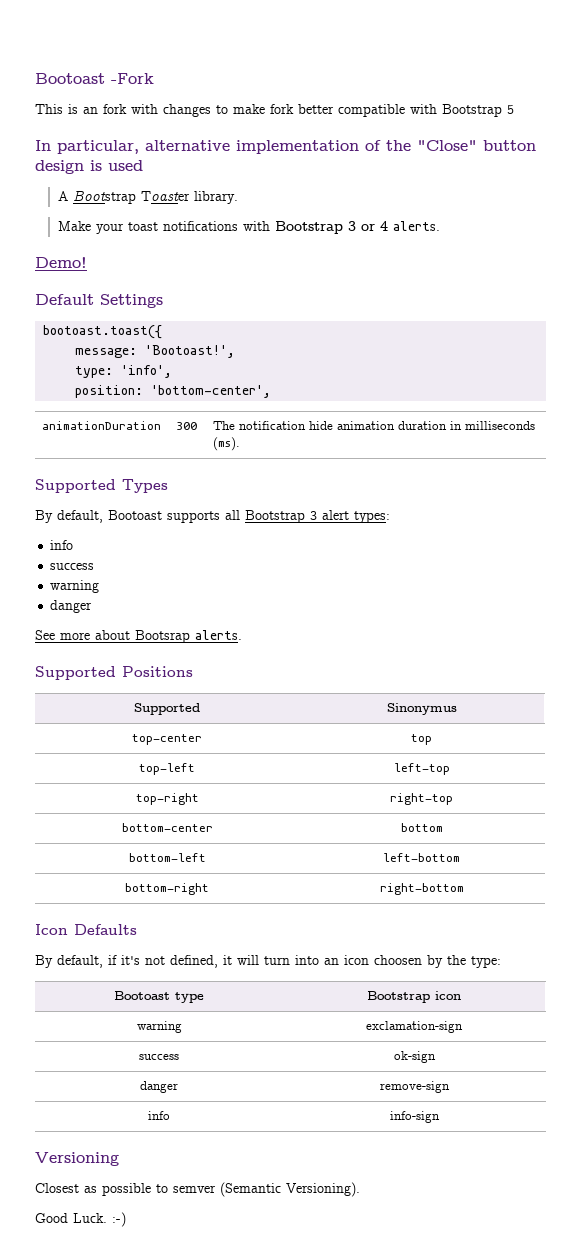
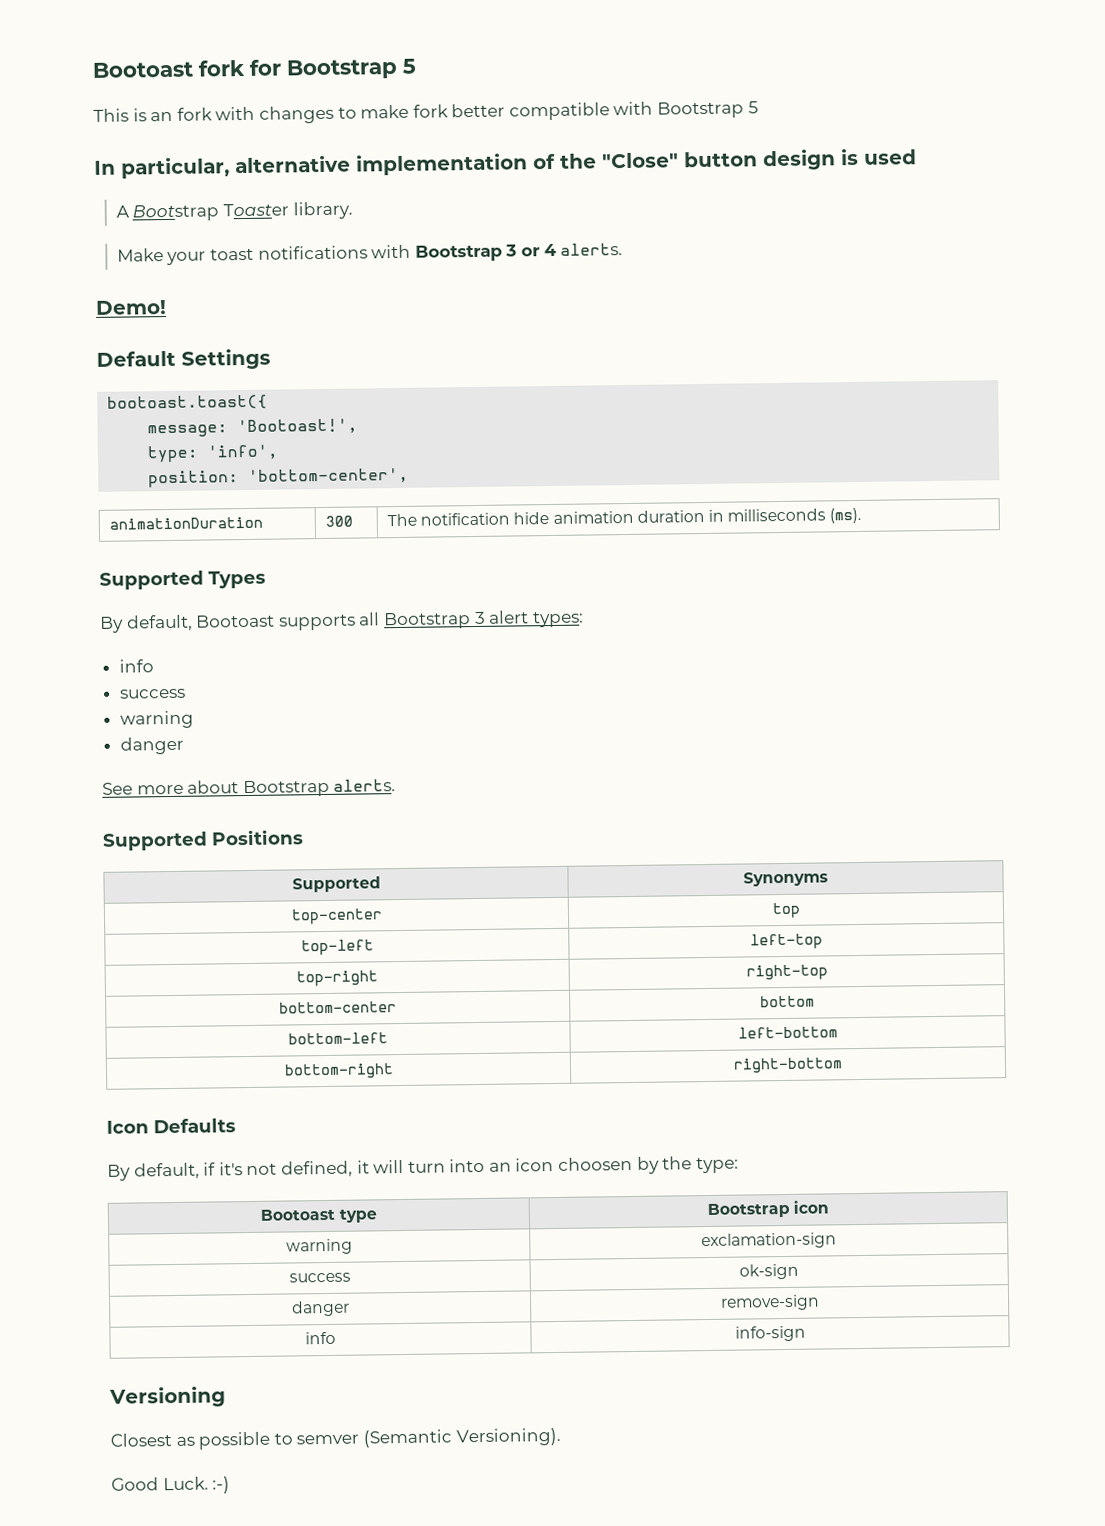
- Bootoast -Fork
+ Bootoast fork for Bootstrap 5
- See more about Bootsrap alerts.
+ See more about Bootstrap alerts.
- Supported | Sinonymus
+ Supported | Synonyms

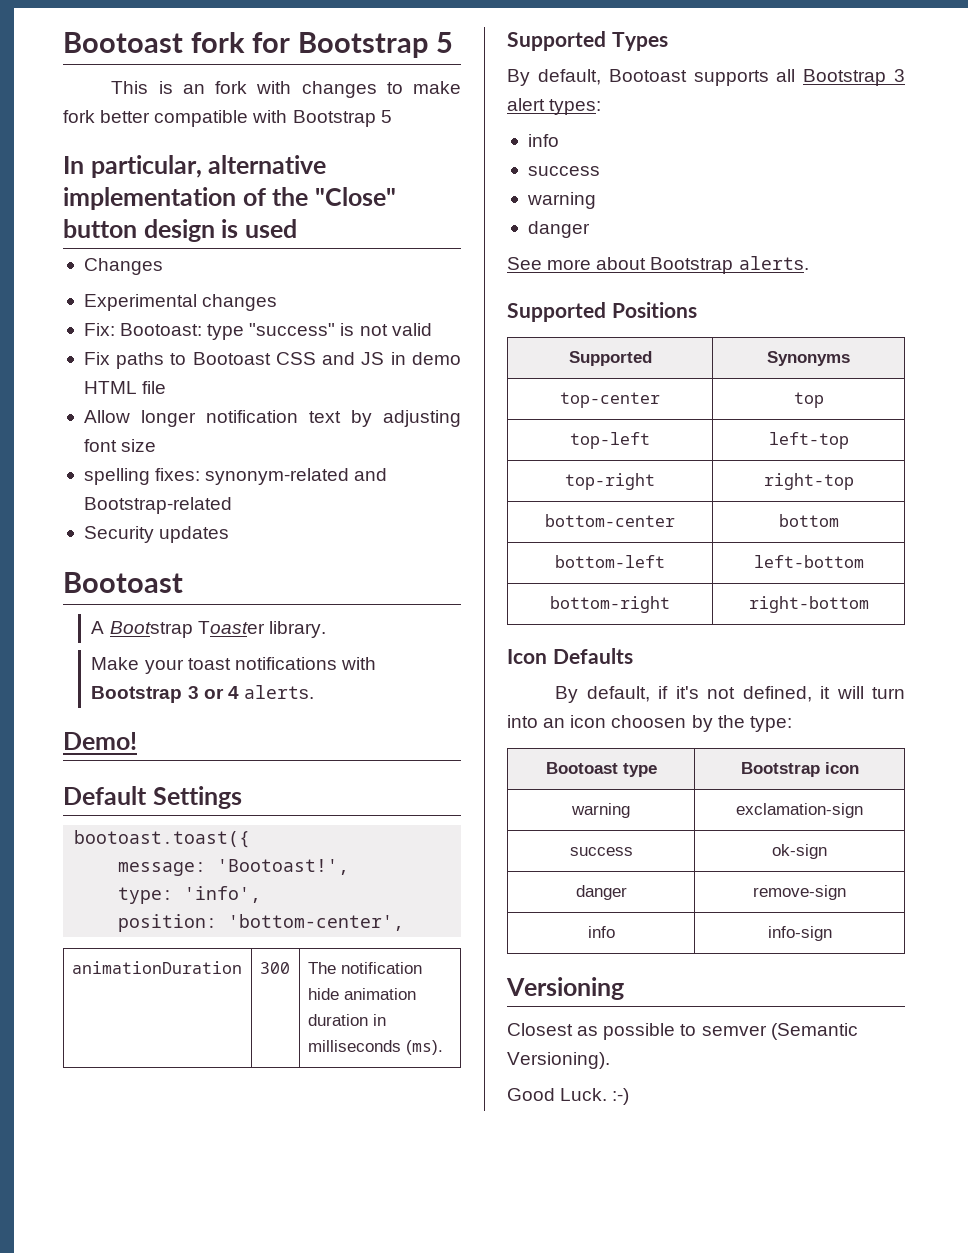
+ Changes
+ Experimental changes
+ Fix: Bootoast: type "success" is not valid
+ Fix paths to Bootoast CSS and JS in demo HTML file
+ Allow longer notification text by adjusting font size
+ spelling fixes: synonym-related and Bootstrap-related
+ Security updates
+ Bootoast

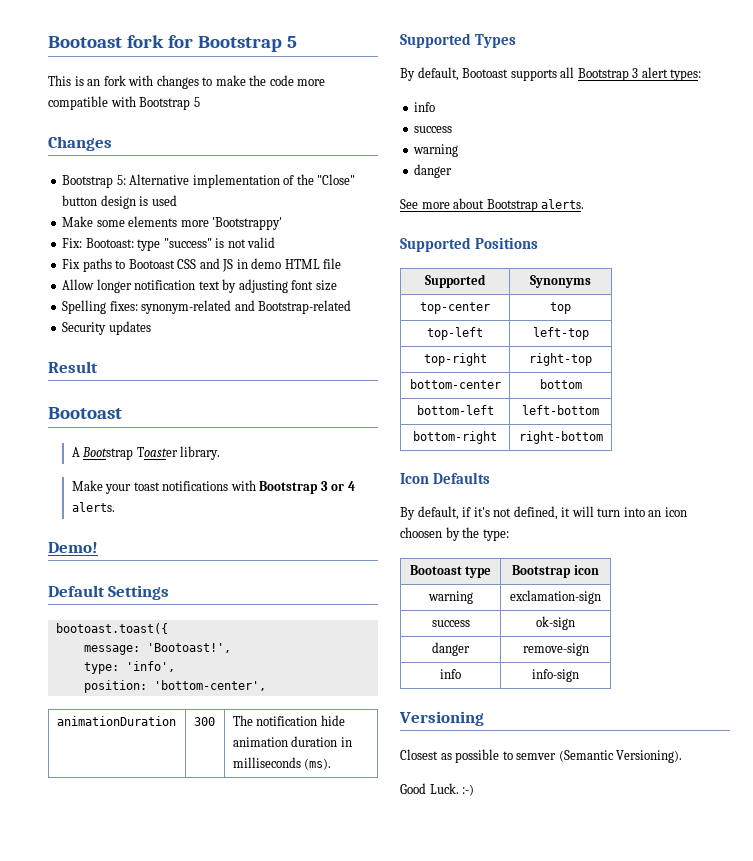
- This is an fork with changes to make fork better compatible with Bootstrap 5
+ This is an fork with changes to make the code more compatible with Bootstrap 5
- In particular, alternative implementation of the "Close" button design is used
+ Changes
+ Bootstrap 5: Alternative implementation of the "Close" button design is used
- Changes
- Experimental changes
+ Make some elements more 'Bootstrappy'
- spelling fixes: synonym-related and Bootstrap-related
+ Spelling fixes: synonym-related and Bootstrap-related
+ Result

